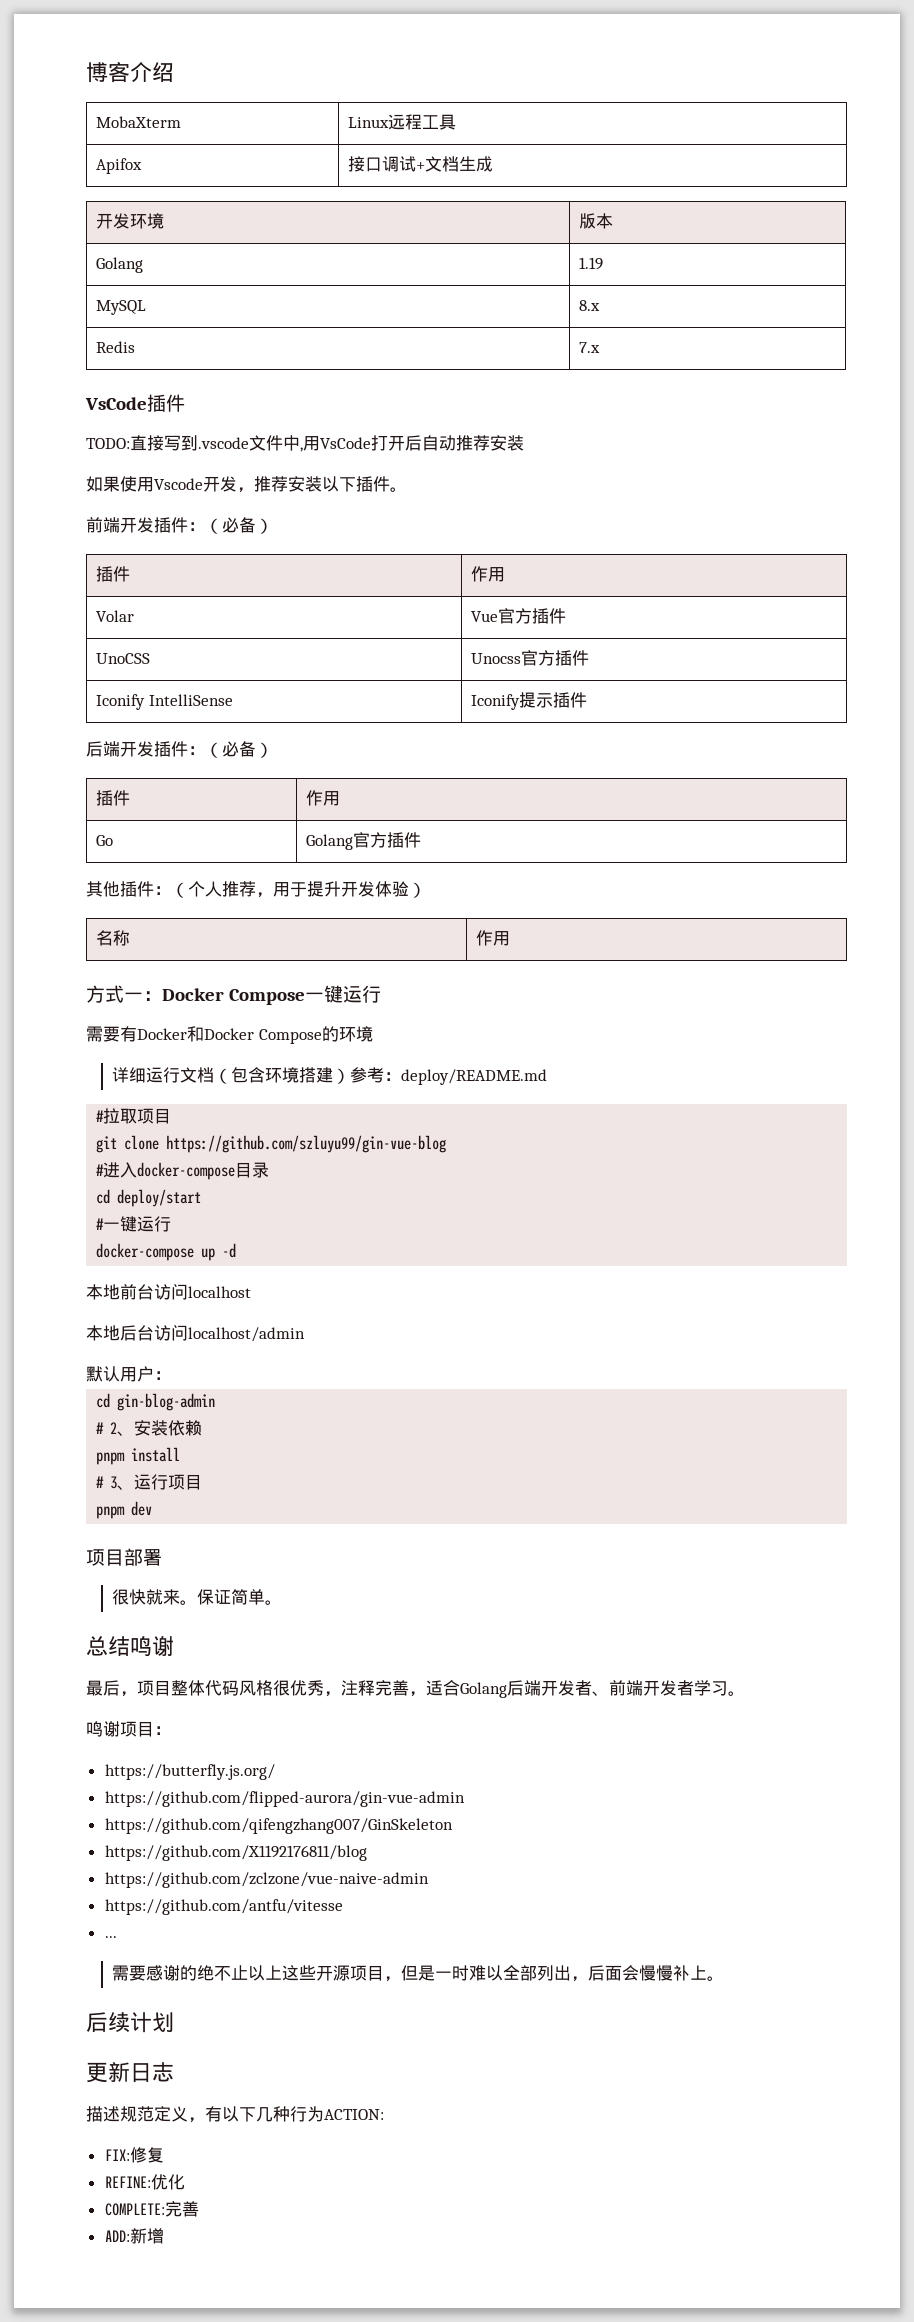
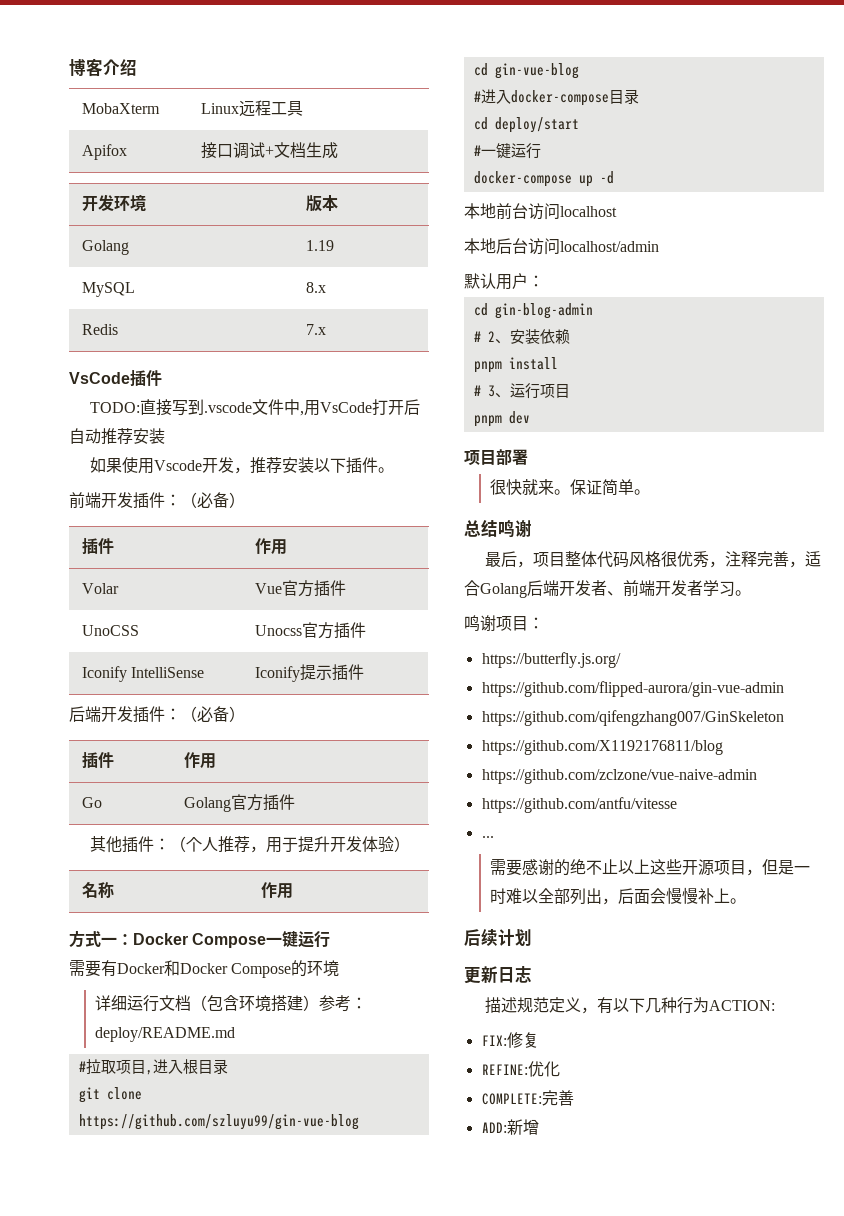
- #拉取项目
+ #拉取项目,进入根目录
+ cd gin-vue-blog

